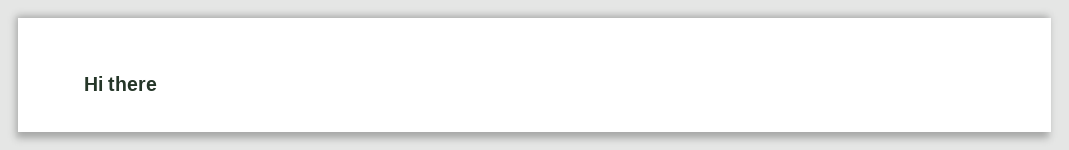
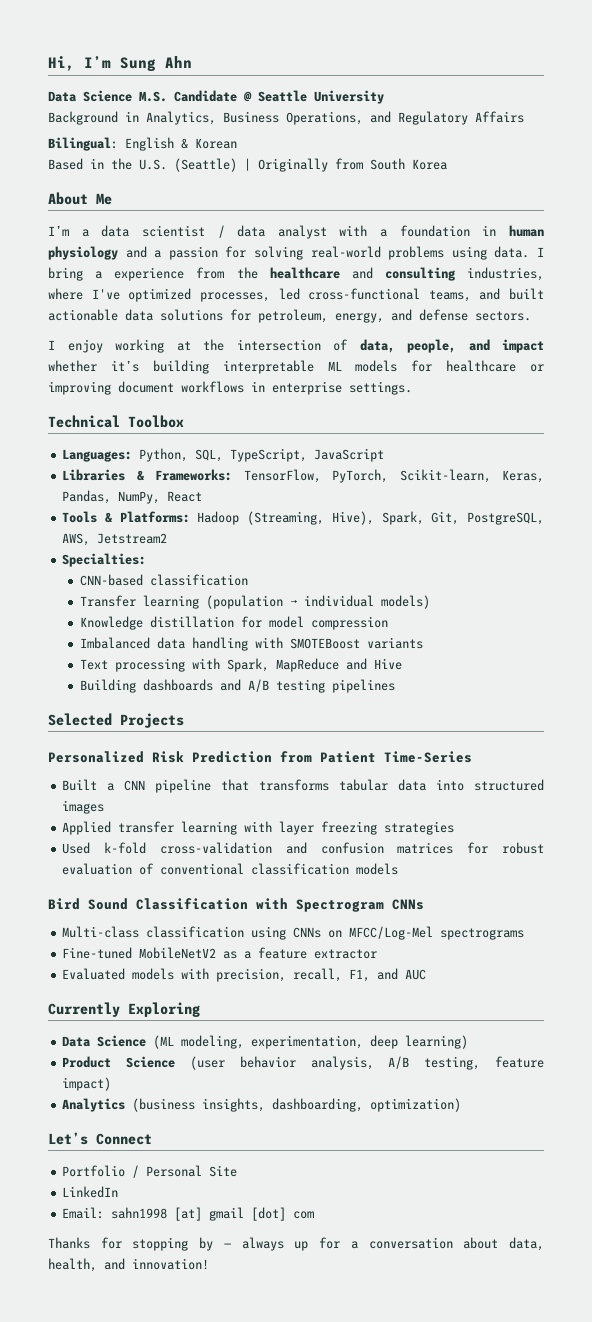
- Hi there
+ Hi, I’m Sung Ahn
+ Data Science M.S. Candidate @ Seattle University
+ Background in Analytics, Business Operations, and Regulatory Affairs
+ Bilingual: English & Korean
+ Based in the U.S. (Seattle) | Originally from South Korea
+ About Me
+ I’m a data scientist / data analyst with a foundation in human physiology and a passion for solving real-world problems using data. I bring a experience from the healthcare and consulting industries, where I've optimized processes, led cross-functional teams, and built actionable data solutions for petroleum, energy, and defense sectors.
+ I enjoy working at the intersection of data, people, and impact whether it’s building interpretable ML models for healthcare or improving document workflows in enterprise settings.
+ Technical Toolbox
+ Languages: Python, SQL, TypeScript, JavaScript
+ Libraries & Frameworks: TensorFlow, PyTorch, Scikit-learn, Keras, Pandas, NumPy, React
+ Tools & Platforms: Hadoop (Streaming, Hive), Spark, Git, PostgreSQL, AWS, Jetstream2
+ Specialties:
+ CNN-based classification
+ Transfer learning (population → individual models)
+ Knowledge distillation for model compression
+ Imbalanced data handling with SMOTEBoost variants
+ Text processing with Spark, MapReduce and Hive
+ Building dashboards and A/B testing pipelines
+ Selected Projects
+ Personalized Risk Prediction from Patient Time-Series
+ Built a CNN pipeline that transforms tabular data into structured images
+ Applied transfer learning with layer freezing strategies
+ Used k-fold cross-validation and confusion matrices for robust evaluation of conventional classification models
+ Bird Sound Classification with Spectrogram CNNs
+ Multi-class classification using CNNs on MFCC/Log-Mel spectrograms
+ Fine-tuned MobileNetV2 as a feature extractor
+ Evaluated models with precision, recall, F1, and AUC
+ Currently Exploring
+ Data Science (ML modeling, experimentation, deep learning)
+ Product Science (user behavior analysis, A/B testing, feature impact)
+ Analytics (business insights, dashboarding, optimization)
+ Let’s Connect
+ Portfolio / Personal Site
+ LinkedIn
+ Email: sahn1998 [at] gmail [dot] com
+ Thanks for stopping by — always up for a conversation about data, health, and innovation!

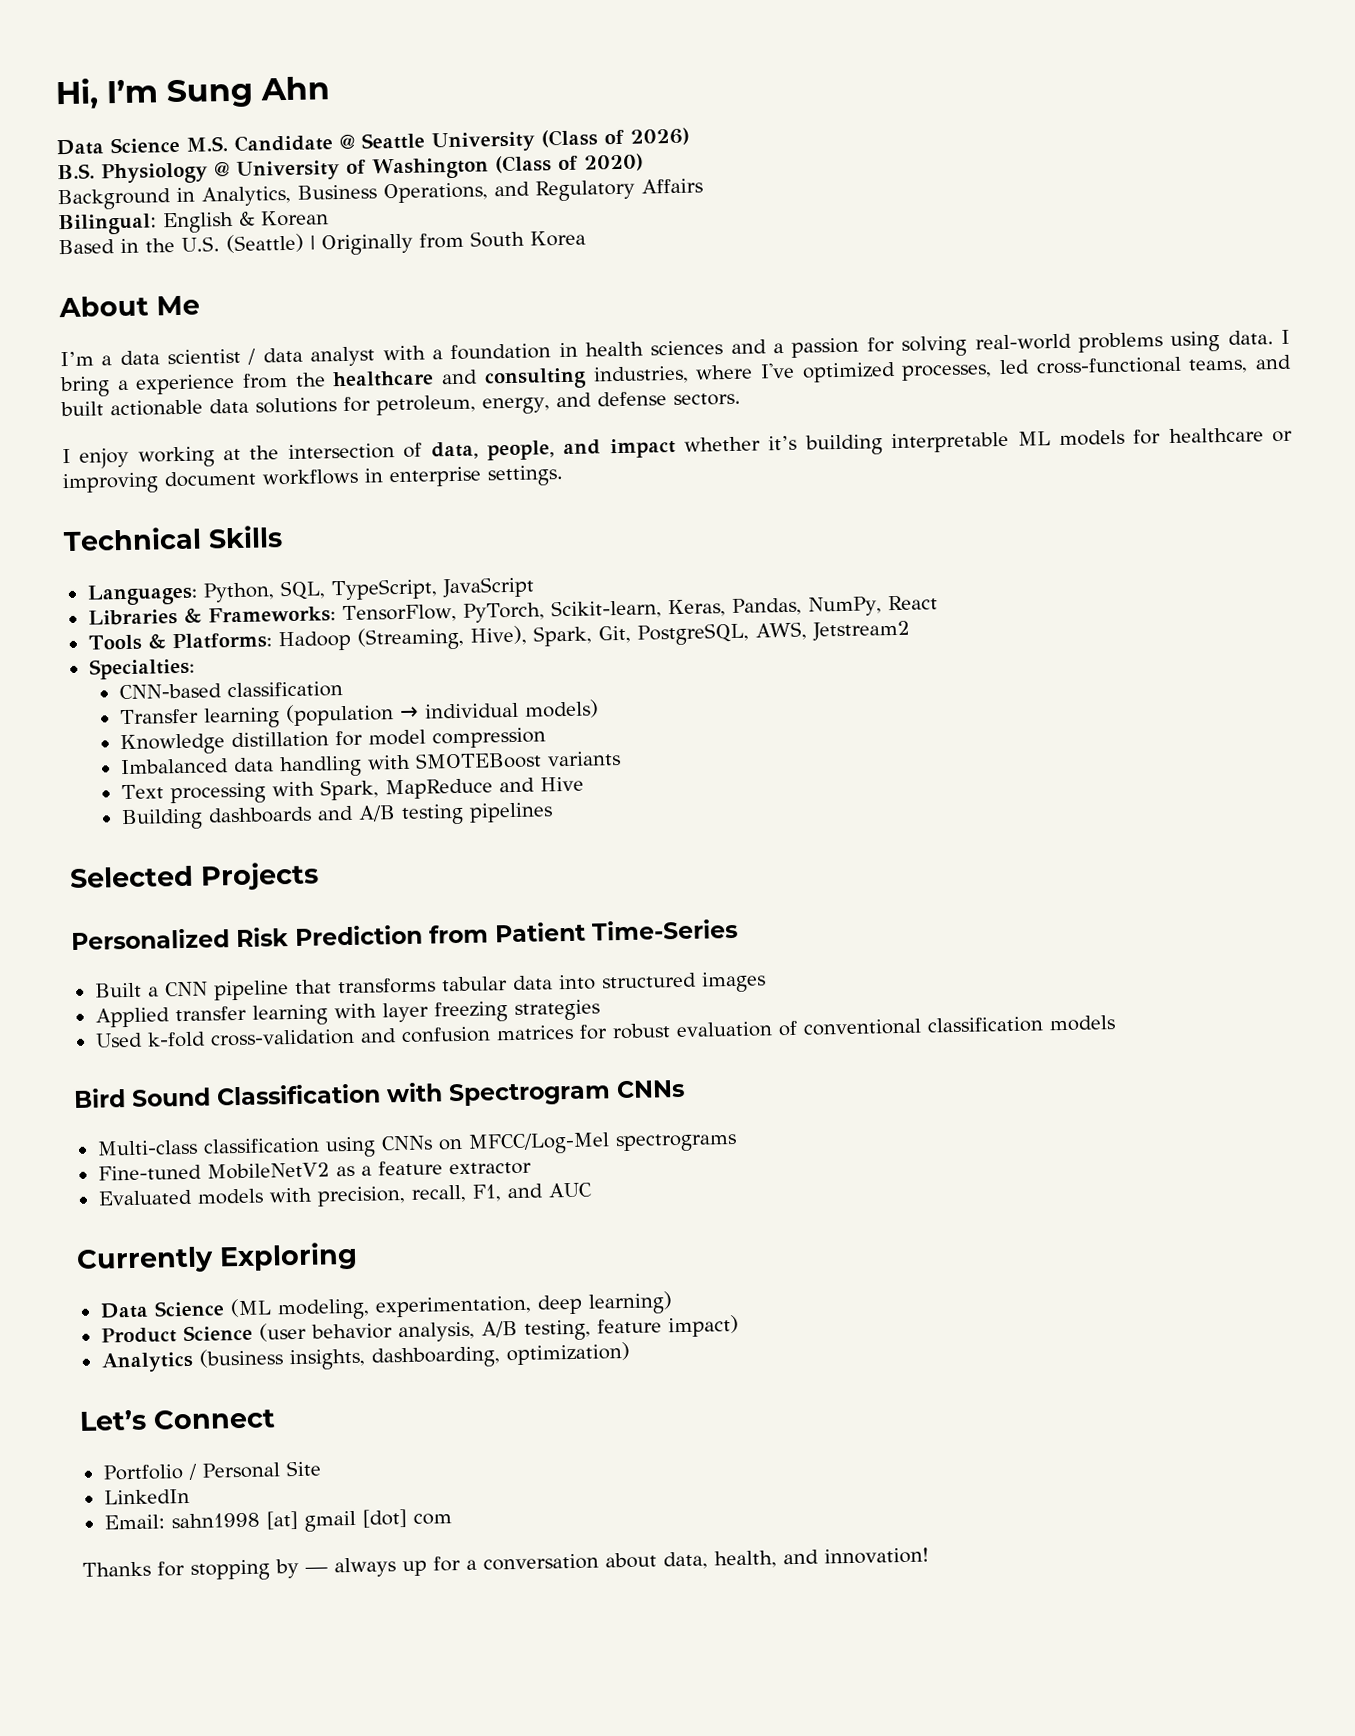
- Data Science M.S. Candidate @ Seattle University
+ Data Science M.S. Candidate @ Seattle University (Class of 2026)
+ B.S. Physiology @ University of Washington (Class of 2020)
- I’m a data scientist / data analyst with a foundation in human physiology and a passion for solving real-world problems using data.
+ I’m a data scientist / data analyst with a foundation in health sciences and a passion for solving real-world problems using data.
- Technical Toolbox
+ Technical Skills

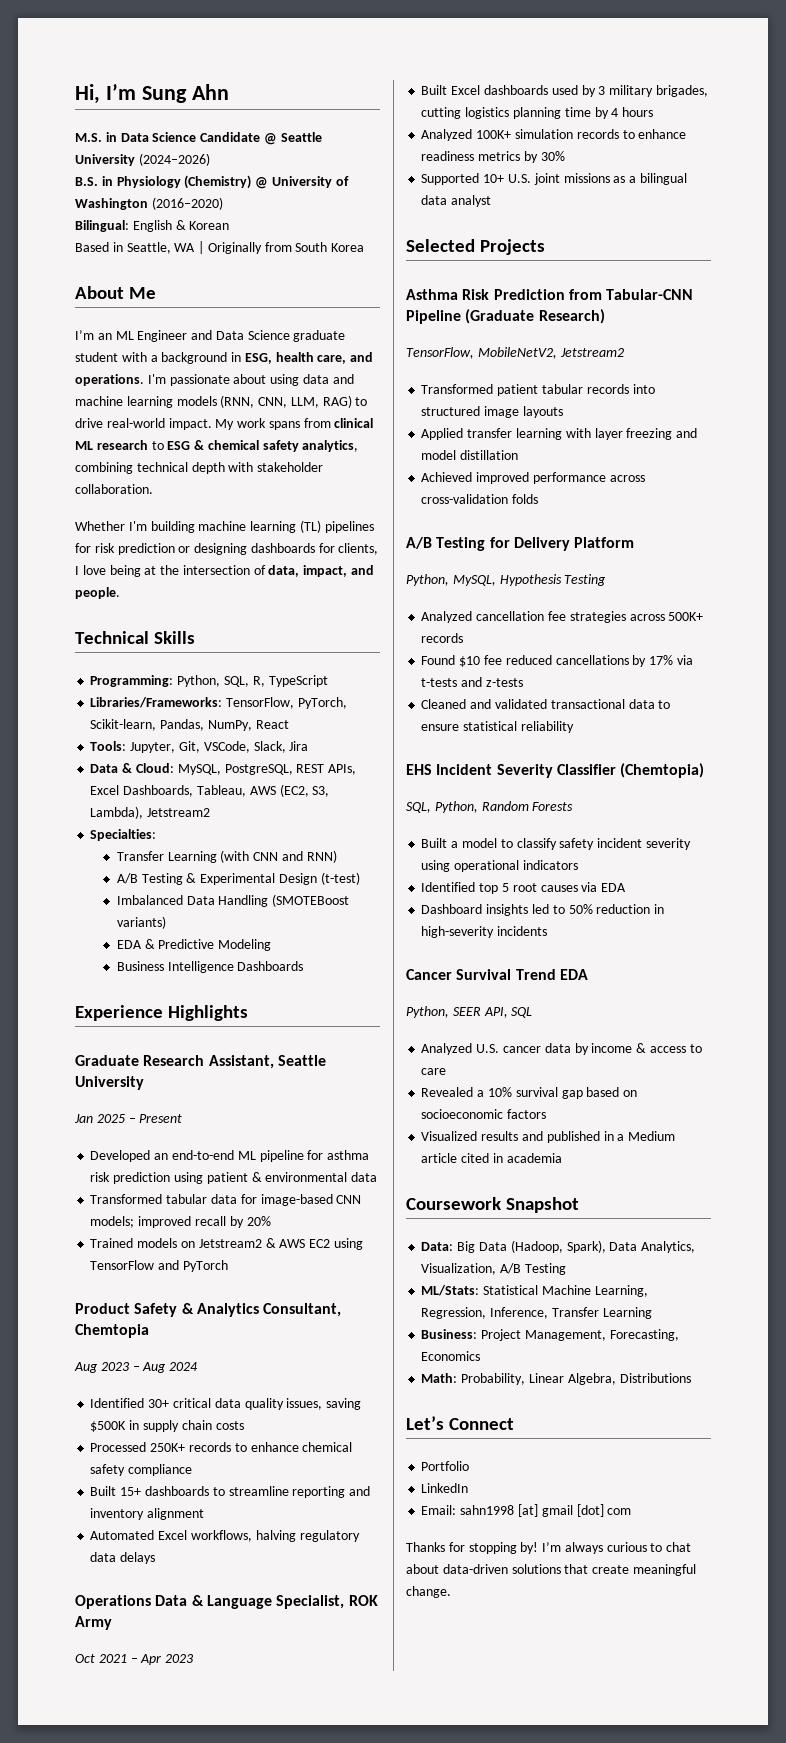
- Data Science M.S. Candidate @ Seattle University (Class of 2026)
- B.S. Physiology @ University of Washington (Class of 2020)
- Background in Analytics, Business Operations, and Regulatory Affairs
+ M.S. in Data Science Candidate @ Seattle University (2024–2026)
+ B.S. in Physiology (Chemistry) @ University of Washington (2016–2020)
- Based in the U.S. (Seattle) | Originally from South Korea
+ Based in Seattle, WA | Originally from South Korea
- I’m a data scientist / data analyst with a foundation in health sciences and a passion for solving real-world problems using data. I bring a experience from the healthcare and consulting industries, where I've optimized processes, led cross-functional teams, and built actionable data solutions for petroleum, energy, and defense sectors.
- I enjoy working at the intersection of data, people, and impact whether it’s building interpretable ML models for healthcare or improving document workflows in enterprise settings.
+ I’m an ML Engineer and Data Science graduate student with a background in ESG, health care, and operations. I'm passionate about using data and machine learning models (RNN, CNN, LLM, RAG) to drive real-world impact. My work spans from clinical ML research to ESG & chemical safety analytics, combining technical depth with stakeholder collaboration.
+ Whether I'm building machine learning (TL) pipelines for risk prediction or designing dashboards for clients, I love being at the intersection of data, impact, and people.
- Languages: Python, SQL, TypeScript, JavaScript
- Libraries & Frameworks: TensorFlow, PyTorch, Scikit-learn, Keras, Pandas, NumPy, React
+ Programming: Python, SQL, R, TypeScript
+ Libraries/Frameworks: TensorFlow, PyTorch, Scikit-learn, Pandas, NumPy, React
- Tools & Platforms: Hadoop (Streaming, Hive), Spark, Git, PostgreSQL, AWS, Jetstream2
+ Tools: Jupyter, Git, VSCode, Slack, Jira
+ Data & Cloud: MySQL, PostgreSQL, REST APIs, Excel Dashboards, Tableau, AWS (EC2, S3, Lambda), Jetstream2
  Specialties:
- CNN-based classification
- Transfer learning (population → individual models)
- Knowledge distillation for model compression
- Imbalanced data handling with SMOTEBoost variants
- Text processing with Spark, MapReduce and Hive
- Building dashboards and A/B testing pipelines
+ Transfer Learning (with CNN and RNN)
+ A/B Testing & Experimental Design (t-test)
+ Imbalanced Data Handling (SMOTEBoost variants)
+ EDA & Predictive Modeling
+ Business Intelligence Dashboards
+ Experience Highlights
+ Graduate Research Assistant, Seattle University
+ Jan 2025 – Present
+ Developed an end-to-end ML pipeline for asthma risk prediction using patient & environmental data
+ Transformed tabular data for image-based CNN models; improved recall by 20%
+ Trained models on Jetstream2 & AWS EC2 using TensorFlow and PyTorch
+ Product Safety & Analytics Consultant, Chemtopia
+ Aug 2023 – Aug 2024
+ Identified 30+ critical data quality issues, saving $500K in supply chain costs
+ Processed 250K+ records to enhance chemical safety compliance
+ Built 15+ dashboards to streamline reporting and inventory alignment
+ Automated Excel workflows, halving regulatory data delays
+ Operations Data & Language Specialist, ROK Army
+ Oct 2021 – Apr 2023
+ Built Excel dashboards used by 3 military brigades, cutting logistics planning time by 4 hours
+ Analyzed 100K+ simulation records to enhance readiness metrics by 30%
+ Supported 10+ U.S. joint missions as a bilingual data analyst
- Personalized Risk Prediction from Patient Time-Series
- Built a CNN pipeline that transforms tabular data into structured images
+ Asthma Risk Prediction from Tabular-CNN Pipeline (Graduate Research)
+ TensorFlow, MobileNetV2, Jetstream2
+ Transformed patient tabular records into structured image layouts
- Applied transfer learning with layer freezing strategies
- Used k-fold cross-validation and confusion matrices for robust evaluation of conventional classification models
- Bird Sound Classification with Spectrogram CNNs
- Multi-class classification using CNNs on MFCC/Log-Mel spectrograms
- Fine-tuned MobileNetV2 as a feature extractor
- Evaluated models with precision, recall, F1, and AUC
- Currently Exploring
- Data Science (ML modeling, experimentation, deep learning)
- Product Science (user behavior analysis, A/B testing, feature impact)
- Analytics (business insights, dashboarding, optimization)
+ Applied transfer learning with layer freezing and model distillation
+ Achieved improved performance across cross-validation folds
+ A/B Testing for Delivery Platform
+ Python, MySQL, Hypothesis Testing
+ Analyzed cancellation fee strategies across 500K+ records
+ Found $10 fee reduced cancellations by 17% via t-tests and z-tests
+ Cleaned and validated transactional data to ensure statistical reliability
+ EHS Incident Severity Classifier (Chemtopia)
+ SQL, Python, Random Forests
+ Built a model to classify safety incident severity using operational indicators
+ Identified top 5 root causes via EDA
+ Dashboard insights led to 50% reduction in high-severity incidents
+ Cancer Survival Trend EDA
+ Python, SEER API, SQL
+ Analyzed U.S. cancer data by income & access to care
+ Revealed a 10% survival gap based on socioeconomic factors
+ Visualized results and published in a Medium article cited in academia
+ Coursework Snapshot
+ Data: Big Data (Hadoop, Spark), Data Analytics, Visualization, A/B Testing
+ ML/Stats: Statistical Machine Learning, Regression, Inference, Transfer Learning
+ Business: Project Management, Forecasting, Economics
+ Math: Probability, Linear Algebra, Distributions
- Portfolio / Personal Site
+ Portfolio
- Thanks for stopping by — always up for a conversation about data, health, and innovation!
+ Thanks for stopping by! I’m always curious to chat about data-driven solutions that create meaningful change.

